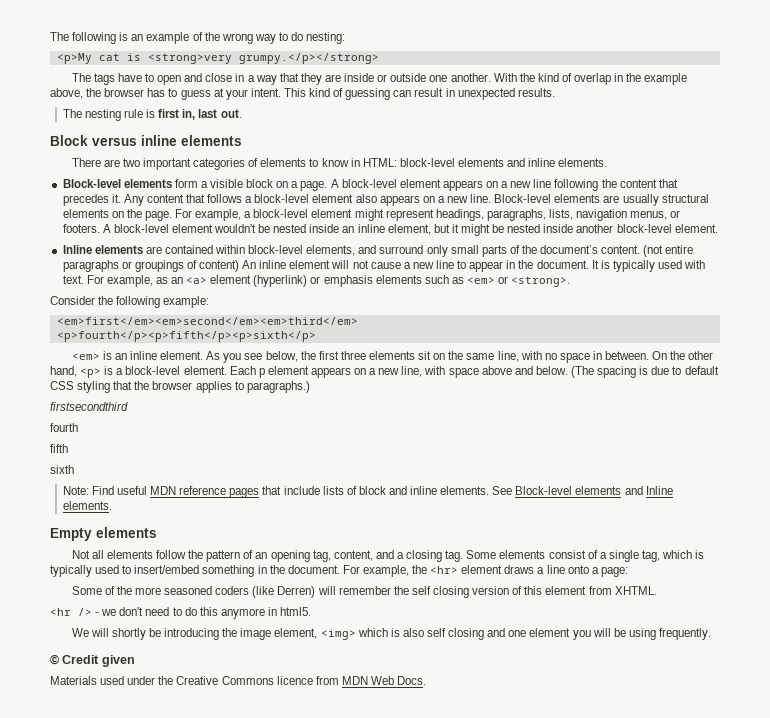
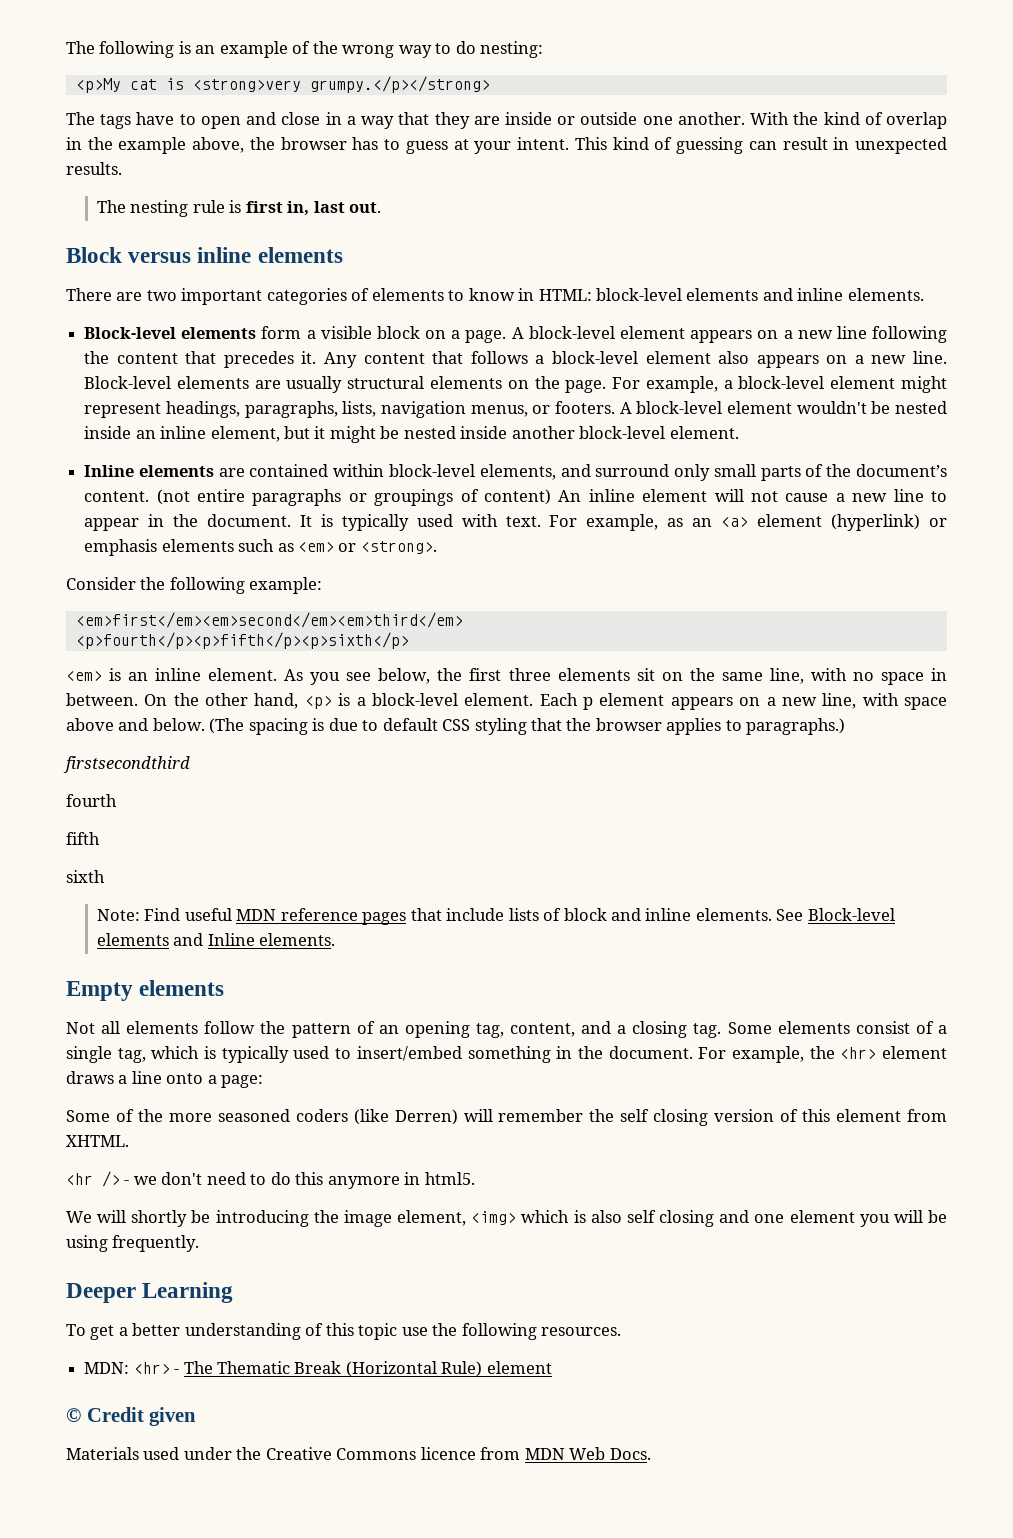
+ Deeper Learning
+ To get a better understanding of this topic use the following resources.
+ MDN: <hr> - The Thematic Break (Horizontal Rule) element

